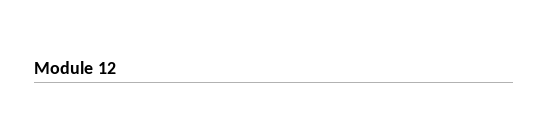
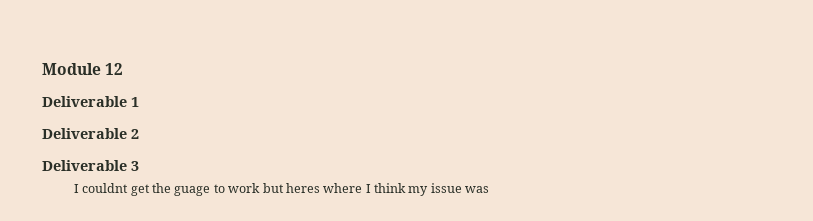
+ Deliverable 1
+ Deliverable 2
+ Deliverable 3
+ I couldnt get the guage to work but heres where I think my issue was

